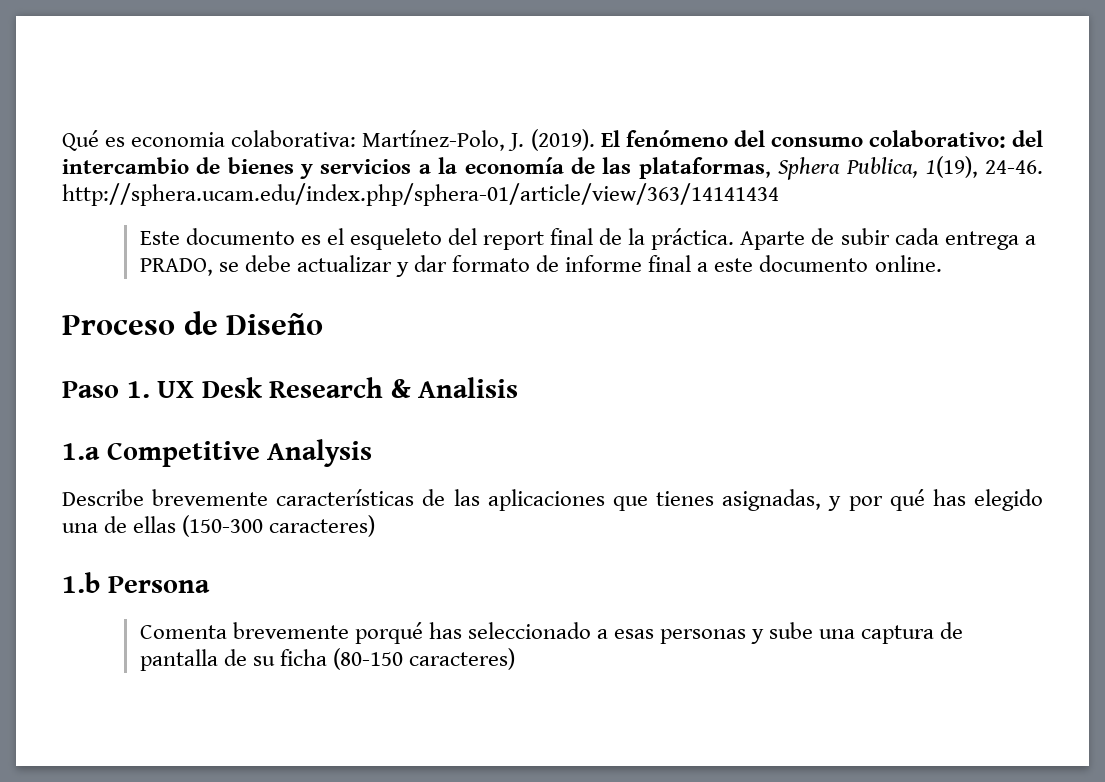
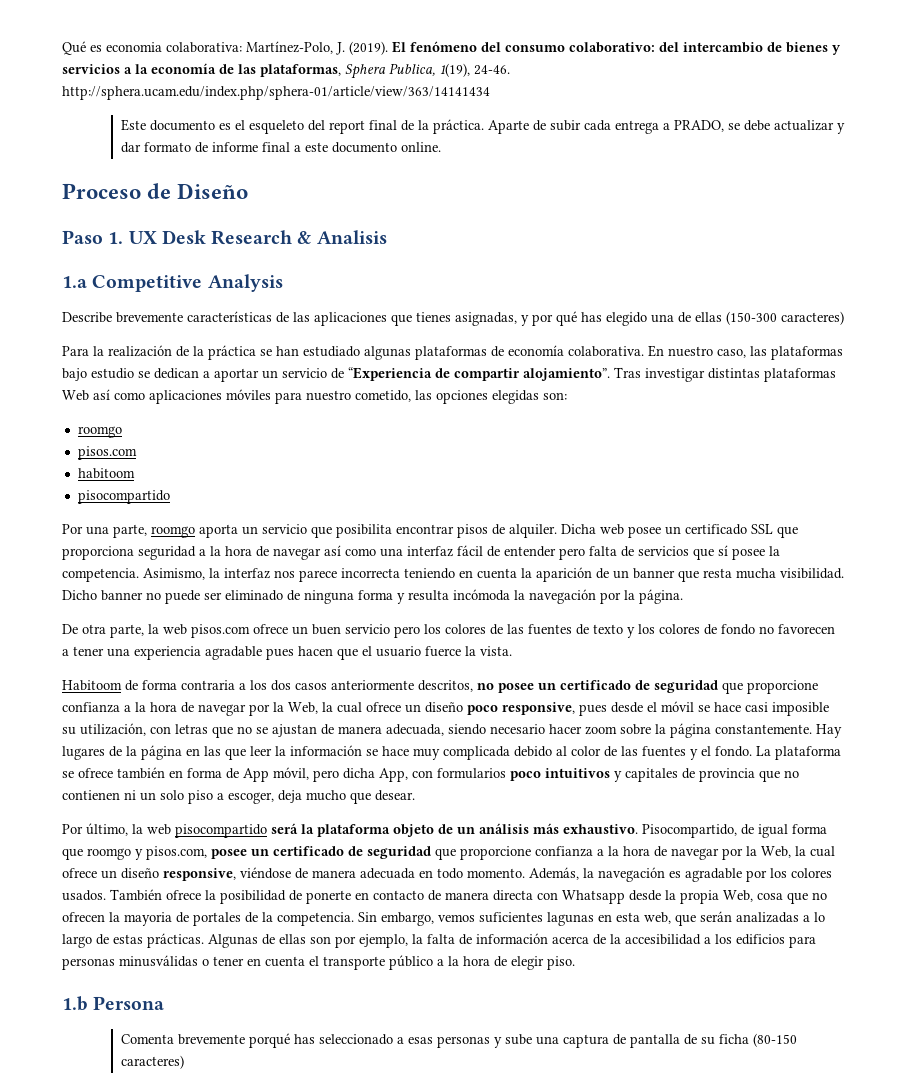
+ Para la realización de la práctica se han estudiado algunas plataformas de economía colaborativa. En nuestro caso, las plataformas bajo estudio se dedican a aportar un servicio de “Experiencia de compartir alojamiento”. Tras investigar distintas plataformas Web así como aplicaciones móviles para nuestro cometido, las opciones elegidas son:
+ roomgo
+ pisos.com
+ habitoom
+ pisocompartido
+ Por una parte, roomgo aporta un servicio que posibilita encontrar pisos de alquiler. Dicha web posee un certificado SSL que proporciona seguridad a la hora de navegar así como una interfaz fácil de entender pero falta de servicios que sí posee la competencia. Asimismo, la interfaz nos parece incorrecta teniendo en cuenta la aparición de un banner que resta mucha visibilidad. Dicho banner no puede ser eliminado de ninguna forma y resulta incómoda la navegación por la página.
+ De otra parte, la web pisos.com ofrece un buen servicio pero los colores de las fuentes de texto y los colores de fondo no favorecen a tener una experiencia agradable pues hacen que el usuario fuerce la vista.
+ Habitoom de forma contraria a los dos casos anteriormente descritos, no posee un certificado de seguridad que proporcione confianza a la hora de navegar por la Web, la cual ofrece un diseño poco responsive, pues desde el móvil se hace casi imposible su utilización, con letras que no se ajustan de manera adecuada, siendo necesario hacer zoom sobre la página constantemente. Hay lugares de la página en las que leer la información se hace muy complicada debido al color de las fuentes y el fondo. La plataforma se ofrece también en forma de App móvil, pero dicha App, con formularios poco intuitivos y capitales de provincia que no contienen ni un solo piso a escoger, deja mucho que desear.
+ Por último, la web pisocompartido será la plataforma objeto de un análisis más exhaustivo. Pisocompartido, de igual forma que roomgo y pisos.com, posee un certificado de seguridad que proporcione confianza a la hora de navegar por la Web, la cual ofrece un diseño responsive, viéndose de manera adecuada en todo momento. Además, la navegación es agradable por los colores usados. También ofrece la posibilidad de ponerte en contacto de manera directa con Whatsapp desde la propia Web, cosa que no ofrecen la mayoria de portales de la competencia. Sin embargo, vemos suficientes lagunas en esta web, que serán analizadas a lo largo de estas prácticas. Algunas de ellas son por ejemplo, la falta de información acerca de la accesibilidad a los edificios para personas minusválidas o tener en cuenta el transporte público a la hora de elegir piso.

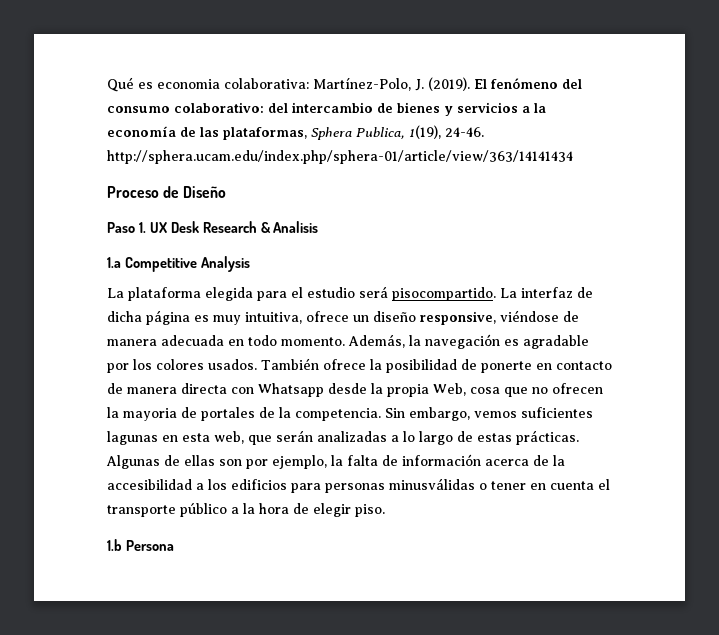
- Este documento es el esqueleto del report final de la práctica. Aparte de subir cada entrega a PRADO, se debe actualizar y dar formato de informe final a este documento online.
- Describe brevemente características de las aplicaciones que tienes asignadas, y por qué has elegido una de ellas (150-300 caracteres)
- Para la realización de la práctica se han estudiado algunas plataformas de economía colaborativa. En nuestro caso, las plataformas bajo estudio se dedican a aportar un servicio de “Experiencia de compartir alojamiento”. Tras investigar distintas plataformas Web así como aplicaciones móviles para nuestro cometido, las opciones elegidas son:
- roomgo
- pisos.com
- habitoom
- pisocompartido
- Por una parte, roomgo aporta un servicio que posibilita encontrar pisos de alquiler. Dicha web posee un certificado SSL que proporciona seguridad a la hora de navegar así como una interfaz fácil de entender pero falta de servicios que sí posee la competencia. Asimismo, la interfaz nos parece incorrecta teniendo en cuenta la aparición de un banner que resta mucha visibilidad. Dicho banner no puede ser eliminado de ninguna forma y resulta incómoda la navegación por la página.
- De otra parte, la web pisos.com ofrece un buen servicio pero los colores de las fuentes de texto y los colores de fondo no favorecen a tener una experiencia agradable pues hacen que el usuario fuerce la vista.
- Habitoom de forma contraria a los dos casos anteriormente descritos, no posee un certificado de seguridad que proporcione confianza a la hora de navegar por la Web, la cual ofrece un diseño poco responsive, pues desde el móvil se hace casi imposible su utilización, con letras que no se ajustan de manera adecuada, siendo necesario hacer zoom sobre la página constantemente. Hay lugares de la página en las que leer la información se hace muy complicada debido al color de las fuentes y el fondo. La plataforma se ofrece también en forma de App móvil, pero dicha App, con formularios poco intuitivos y capitales de provincia que no contienen ni un solo piso a escoger, deja mucho que desear.
- Por último, la web pisocompartido será la plataforma objeto de un análisis más exhaustivo. Pisocompartido, de igual forma que roomgo y pisos.com, posee un certificado de seguridad que proporcione confianza a la hora de navegar por la Web, la cual ofrece un diseño responsive, viéndose de manera adecuada en todo momento.
+ La plataforma elegida para el estudio será pisocompartido. La interfaz de dicha página es muy intuitiva, ofrece un diseño responsive, viéndose de manera adecuada en todo momento.
- Comenta brevemente porqué has seleccionado a esas personas y sube una captura de pantalla de su ficha (80-150 caracteres)

